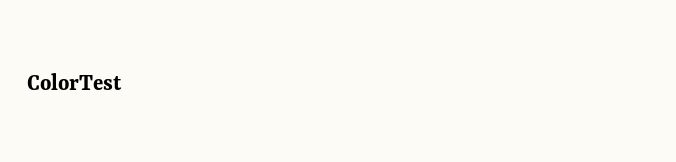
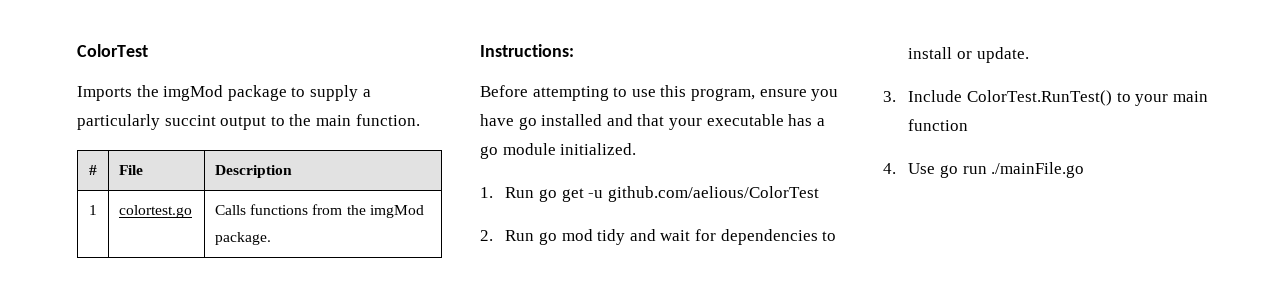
+ Imports the imgMod package to supply a particularly succint output to the main function.
+ # | File | Description
+ 1 | colortest.go | Calls functions from the imgMod package.
+ Instructions:
+ Before attempting to use this program, ensure you have go installed and that your executable has a go module initialized.
+ 1. Run go get -u github.com/aelious/ColorTest
+ 2. Run go mod tidy and wait for dependencies to install or update.
+ 3. Include ColorTest.RunTest() to your main function
+ 4. Use go run ./mainFile.go

